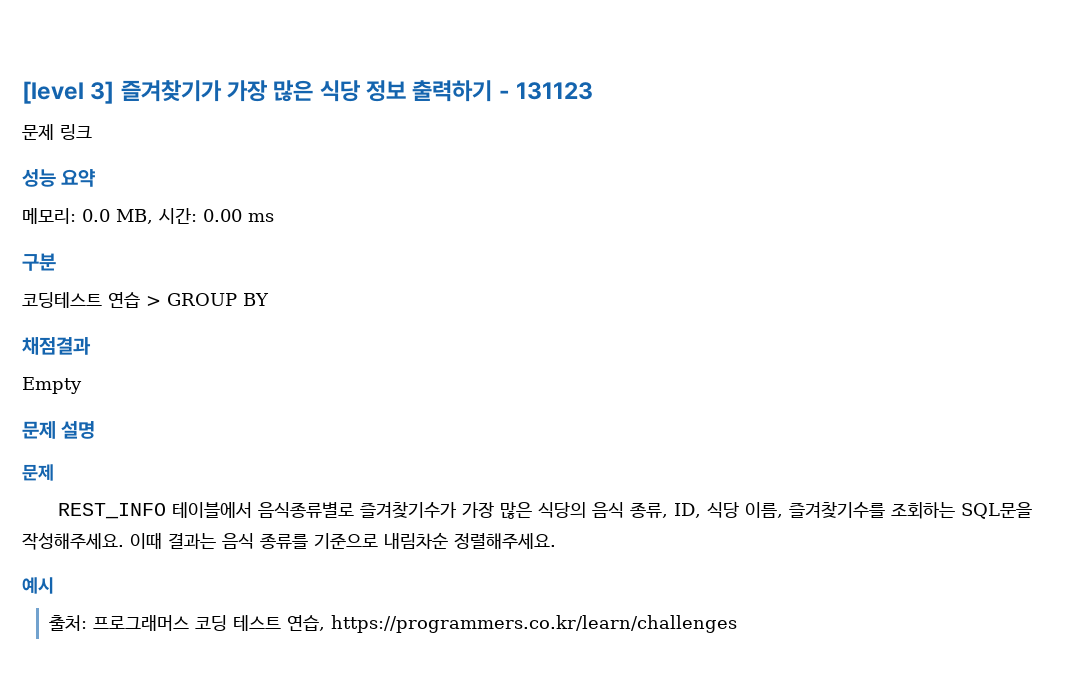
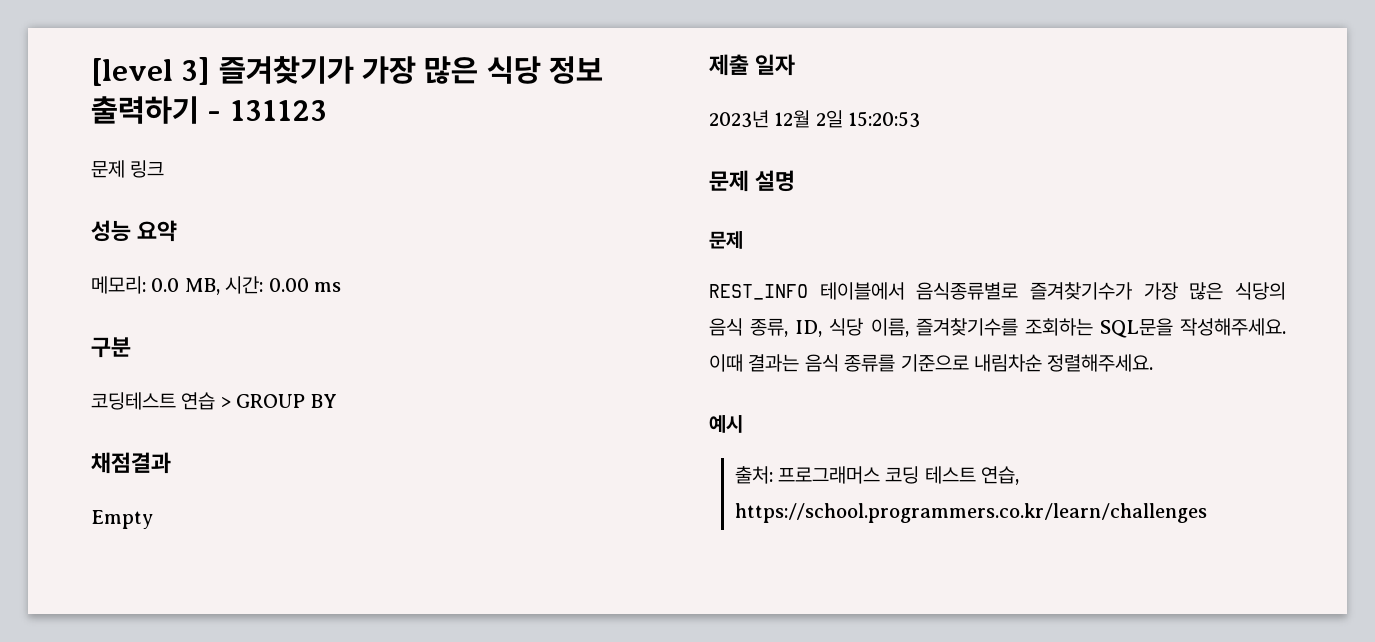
+ 제출 일자
+ 2023년 12월 2일 15:20:53
- 출처: 프로그래머스 코딩 테스트 연습, https://programmers.co.kr/learn/challenges
+ 출처: 프로그래머스 코딩 테스트 연습, https://school.programmers.co.kr/learn/challenges

